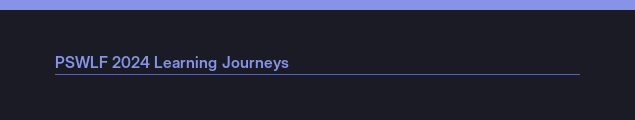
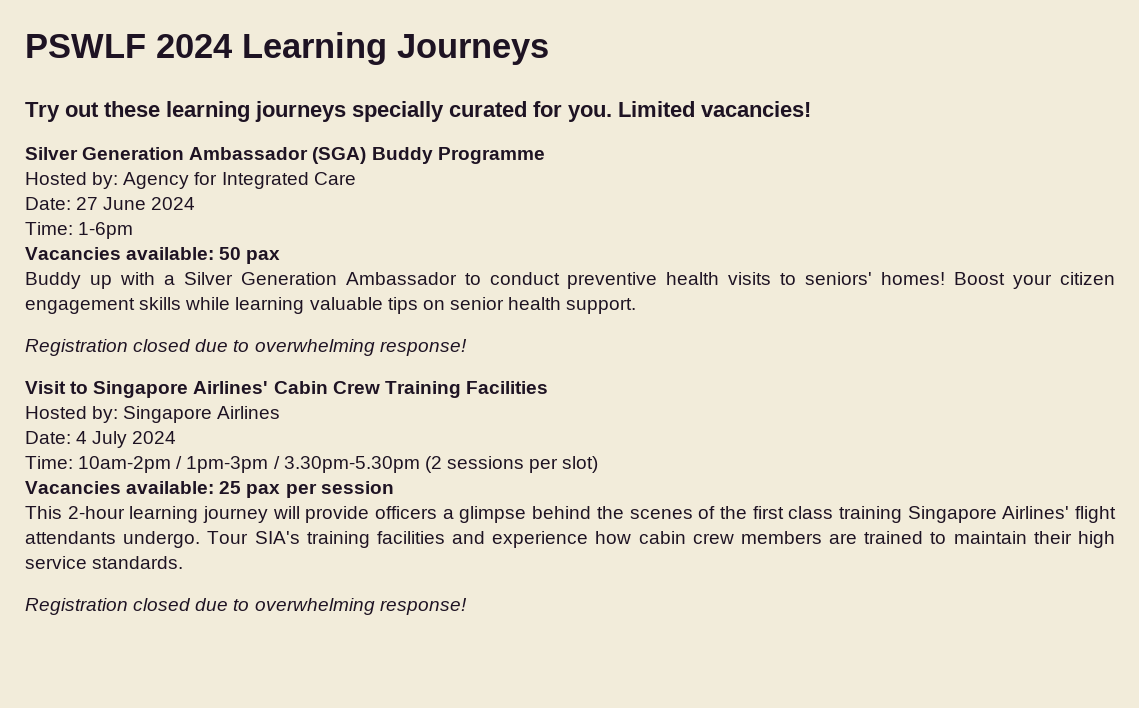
+ Try out these learning journeys specially curated for you. Limited vacancies!
+ Silver Generation Ambassador (SGA) Buddy Programme
+ Hosted by: Agency for Integrated Care
+ Date: 27 June 2024
+ Time: 1-6pm
+ Vacancies available: 50 pax
+ Buddy up with a Silver Generation Ambassador to conduct preventive health visits to seniors' homes! Boost your citizen engagement skills while learning valuable tips on senior health support.
+ Registration closed due to overwhelming response!
+ Visit to Singapore Airlines' Cabin Crew Training Facilities
+ Hosted by: Singapore Airlines
+ Date: 4 July 2024
+ Time: 10am-2pm / 1pm-3pm / 3.30pm-5.30pm (2 sessions per slot)
+ Vacancies available: 25 pax per session
+ This 2-hour learning journey will provide officers a glimpse behind the scenes of the first class training Singapore Airlines' flight attendants undergo. Tour SIA's training facilities and experience how cabin crew members are trained to maintain their high service standards.
+ Registration closed due to overwhelming response!

